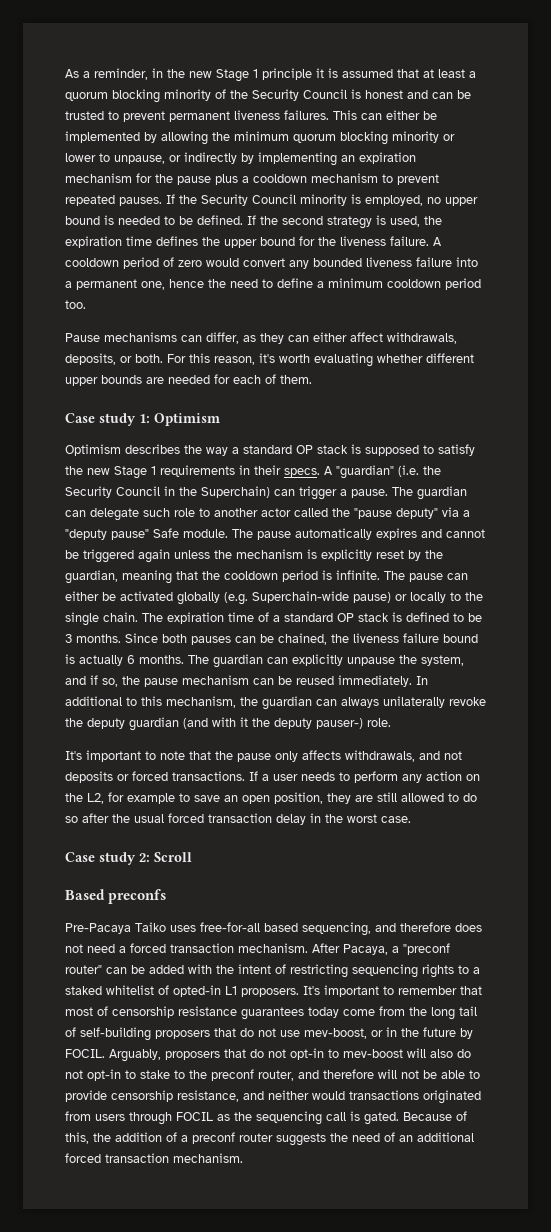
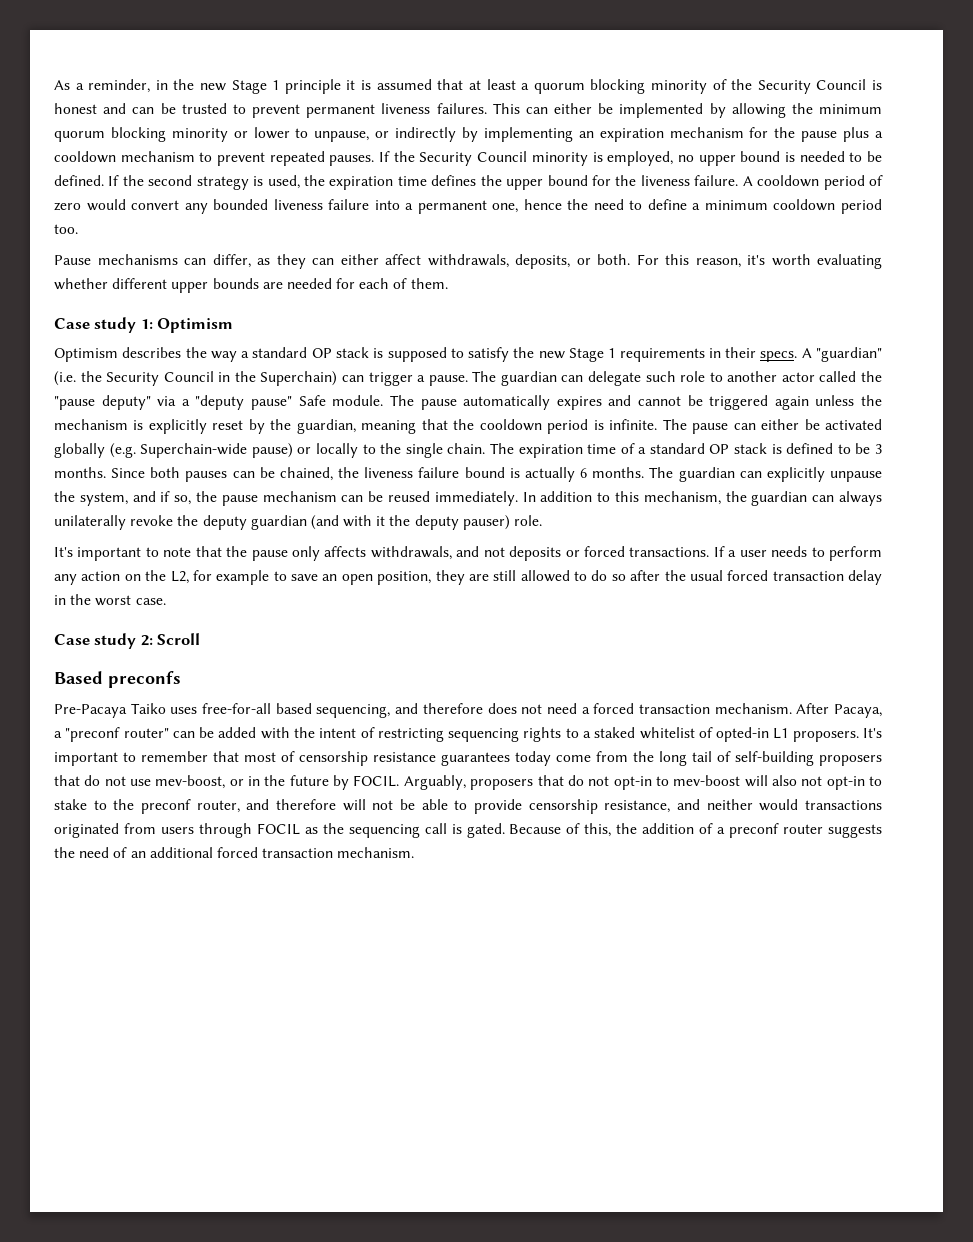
- In additional to this mechanism, the guardian can always unilaterally revoke the deputy guardian (and with it the deputy pauser-) role.
+ In addition to this mechanism, the guardian can always unilaterally revoke the deputy guardian (and with it the deputy pauser) role.
- Arguably, proposers that do not opt-in to mev-boost will also do not opt-in to stake to the preconf router, and therefore will not be able to provide censorship resistance, and neither would transactions originated from users through FOCIL as the sequencing call is gated.
+ Arguably, proposers that do not opt-in to mev-boost will also not opt-in to stake to the preconf router, and therefore will not be able to provide censorship resistance, and neither would transactions originated from users through FOCIL as the sequencing call is gated.

